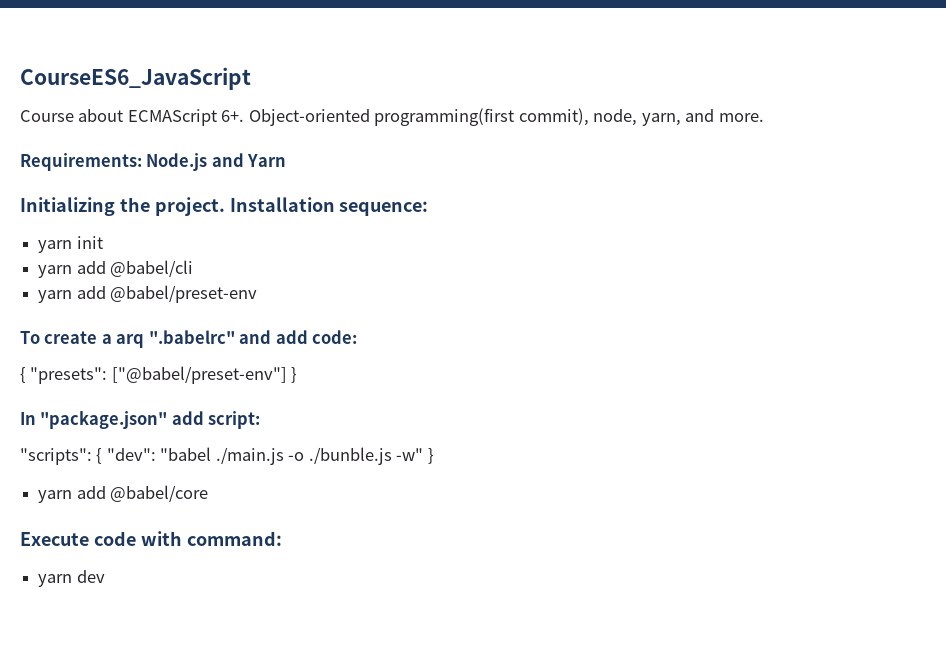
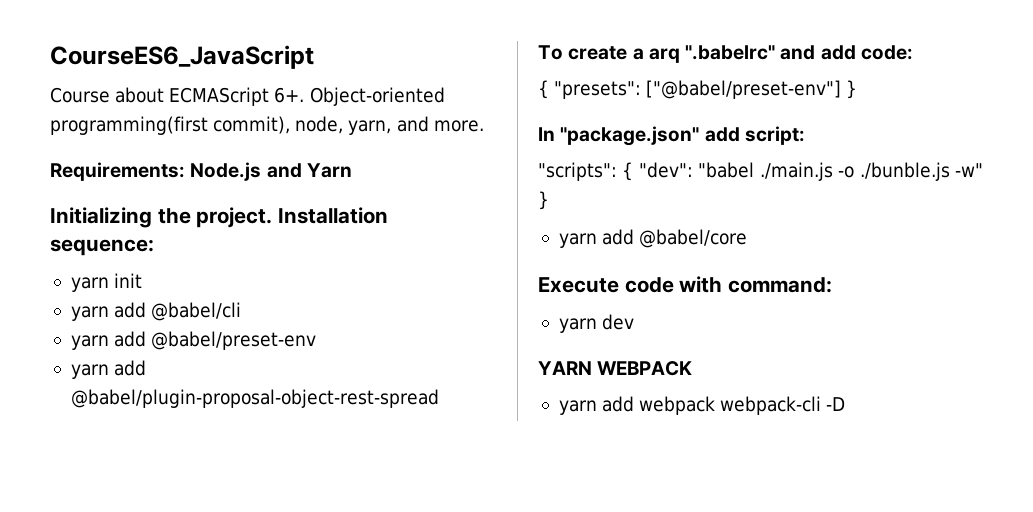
+ yarn add @babel/plugin-proposal-object-rest-spread
+ YARN WEBPACK
+ yarn add webpack webpack-cli -D

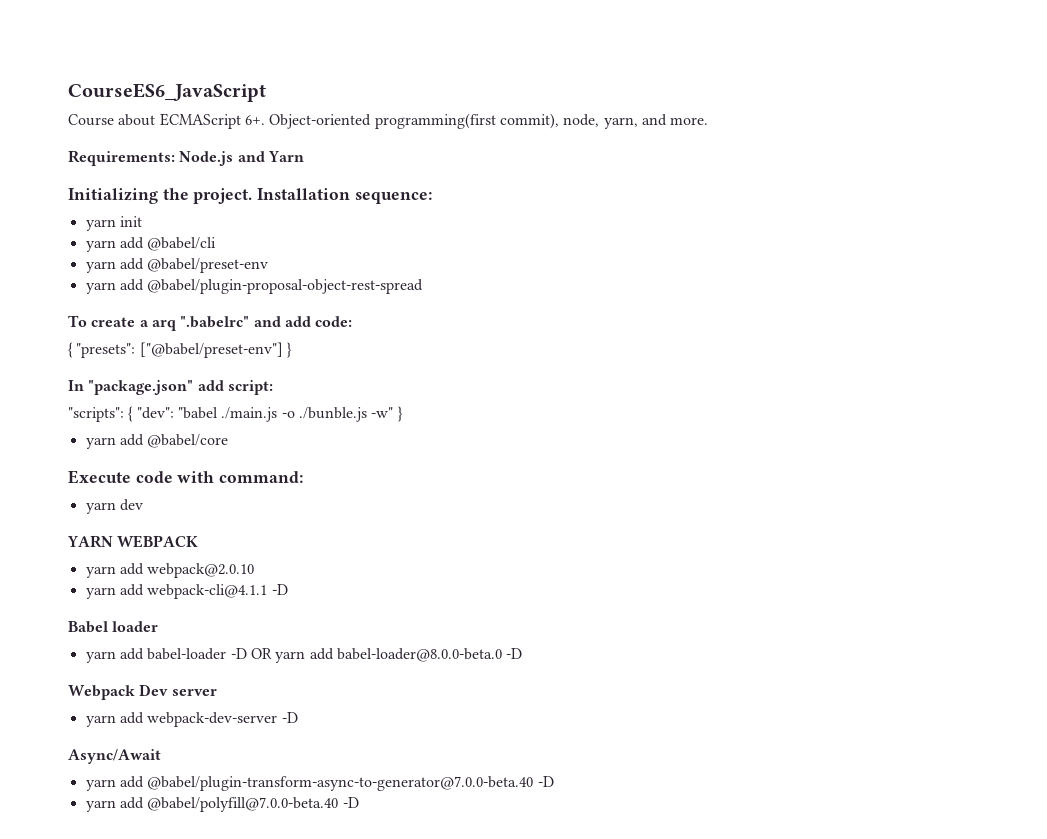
- yarn add webpack webpack-cli -D
+ yarn add webpack@2.0.10
+ yarn add webpack-cli@4.1.1 -D
+ Babel loader
+ yarn add babel-loader -D OR yarn add babel-loader@8.0.0-beta.0 -D
+ Webpack Dev server
+ yarn add webpack-dev-server -D
+ Async/Await
+ yarn add @babel/plugin-transform-async-to-generator@7.0.0-beta.40 -D
+ yarn add @babel/polyfill@7.0.0-beta.40 -D

